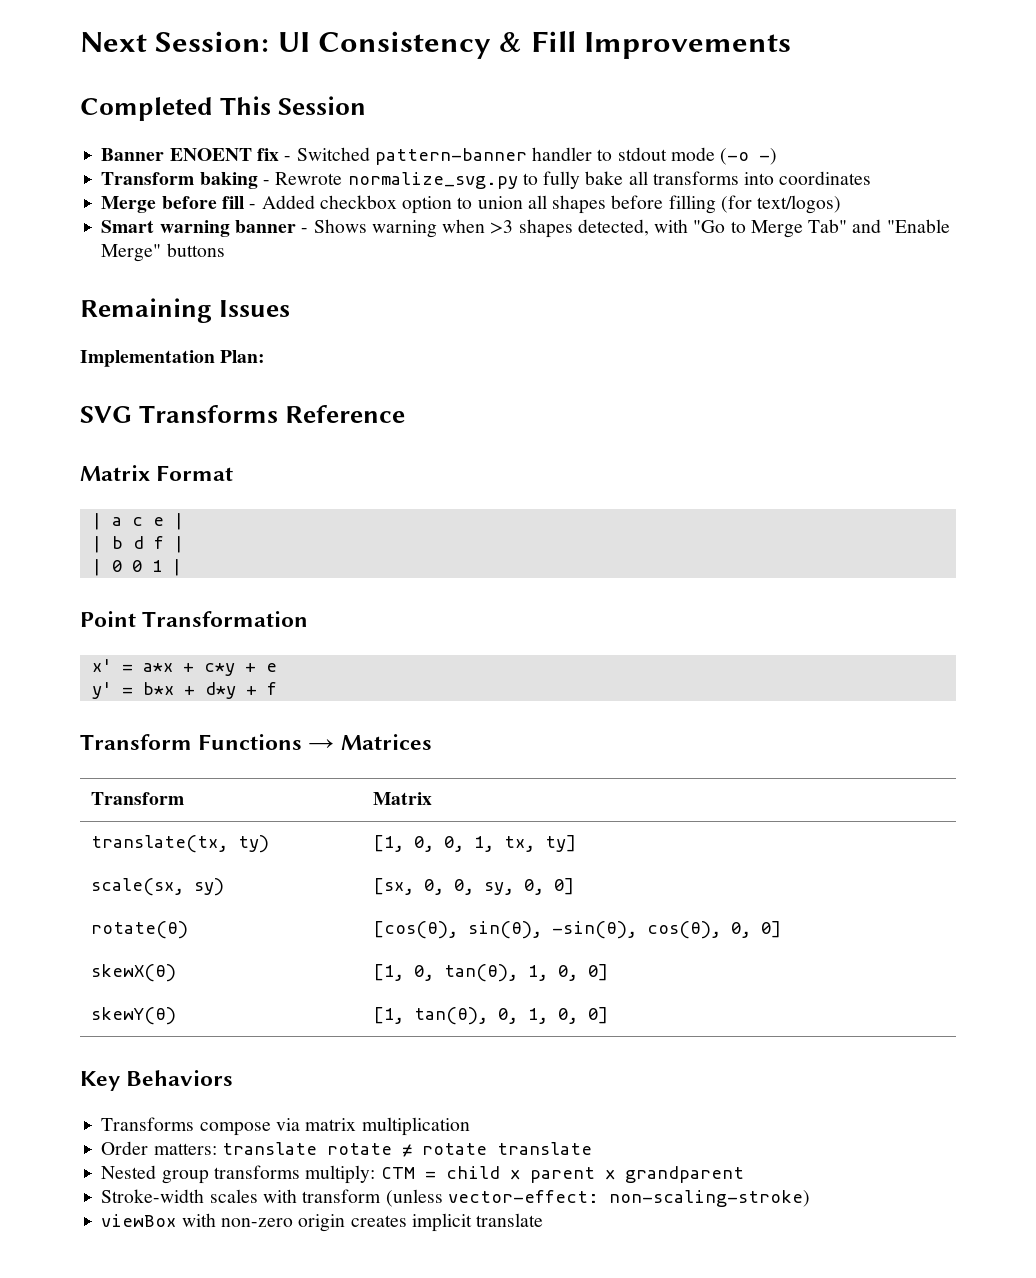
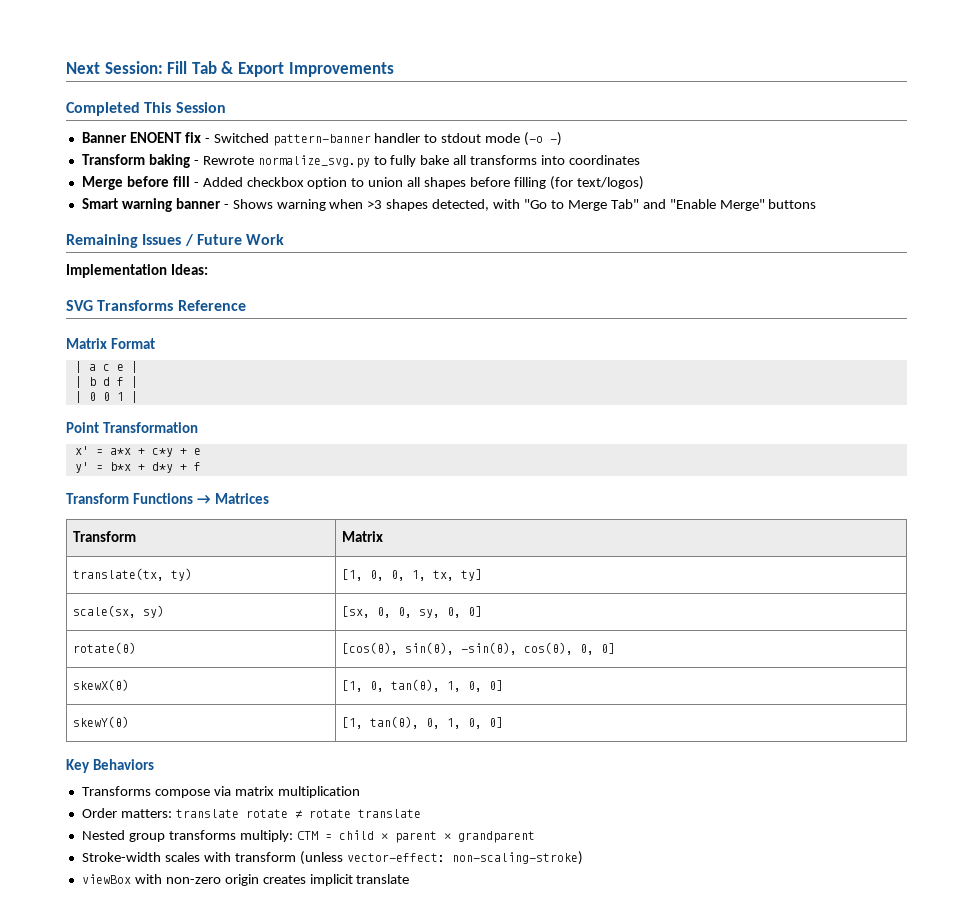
- Next Session: UI Consistency & Fill Improvements
+ Next Session: Fill Tab & Export Improvements
- Remaining Issues
+ Remaining Issues / Future Work
- Implementation Plan:
+ Implementation Ideas:

